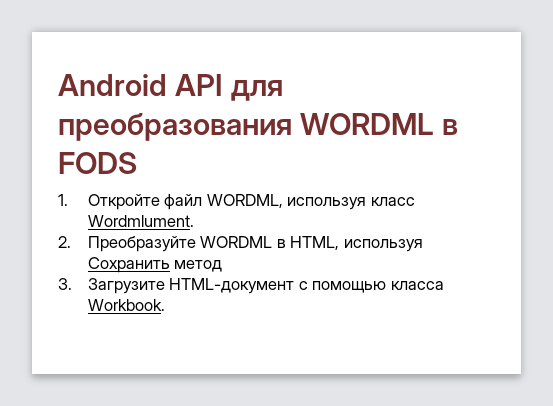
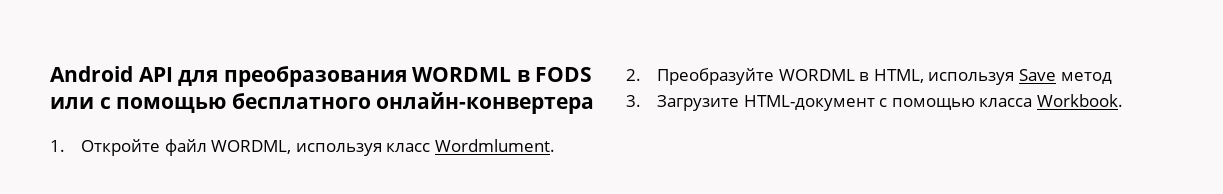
- Android API для преобразования WORDML в FODS
+ Android API для преобразования WORDML в FODS или с помощью бесплатного онлайн-конвертера
- 2. Преобразуйте WORDML в HTML, используя Сохранить метод
+ 2. Преобразуйте WORDML в HTML, используя Save метод

